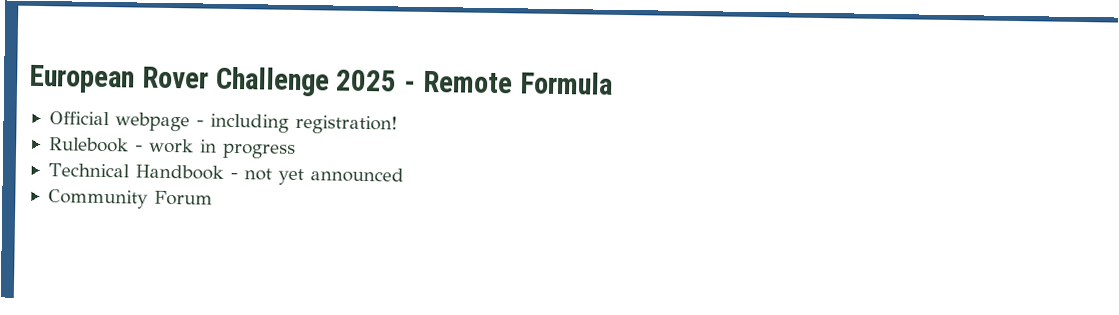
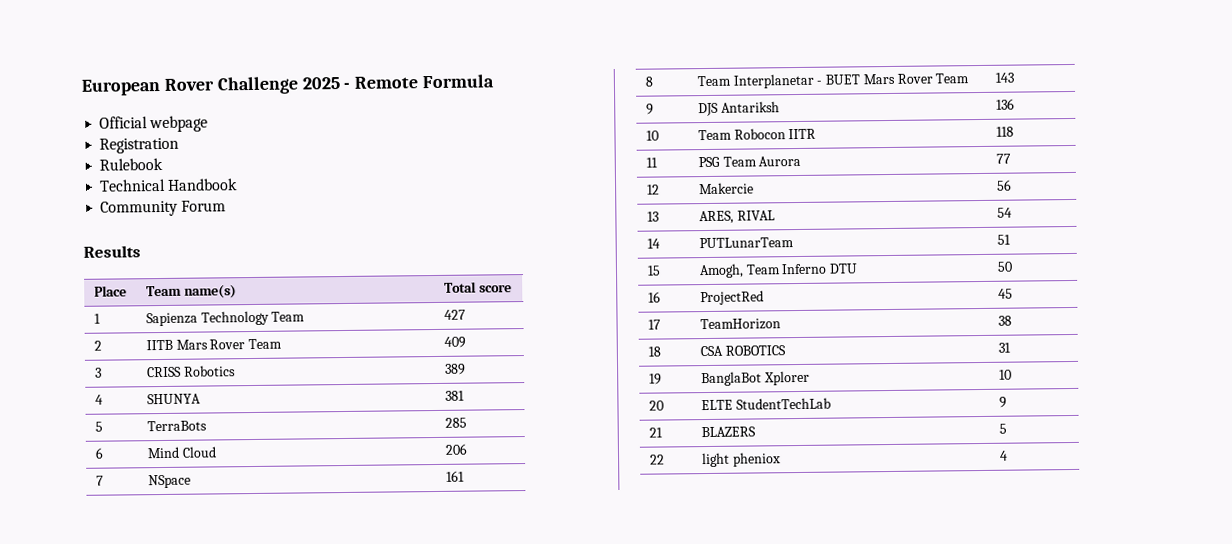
- Official webpage - including registration!
- Rulebook - work in progress
- Technical Handbook - not yet announced
+ Official webpage
+ Registration
+ Rulebook
+ Technical Handbook
  Community Forum
+ Results
+ Place | Team name(s) | Total score
+ 1 | Sapienza Technology Team | 427
+ 2 | IITB Mars Rover Team | 409
+ 3 | CRISS Robotics | 389
+ 4 | SHUNYA | 381
+ 5 | TerraBots | 285
+ 6 | Mind Cloud | 206
+ 7 | NSpace | 161
+ 8 | Team Interplanetar - BUET Mars Rover Team | 143
+ 9 | DJS Antariksh | 136
+ 10 | Team Robocon IITR | 118
+ 11 | PSG Team Aurora | 77
+ 12 | Makercie | 56
+ 13 | ARES, RIVAL | 54
+ 14 | PUTLunarTeam | 51
+ 15 | Amogh, Team Inferno DTU | 50
+ 16 | ProjectRed | 45
+ 17 | TeamHorizon | 38
+ 18 | CSA ROBOTICS | 31
+ 19 | BanglaBot Xplorer | 10
+ 20 | ELTE StudentTechLab | 9
+ 21 | BLAZERS | 5
+ 22 | light pheniox | 4

